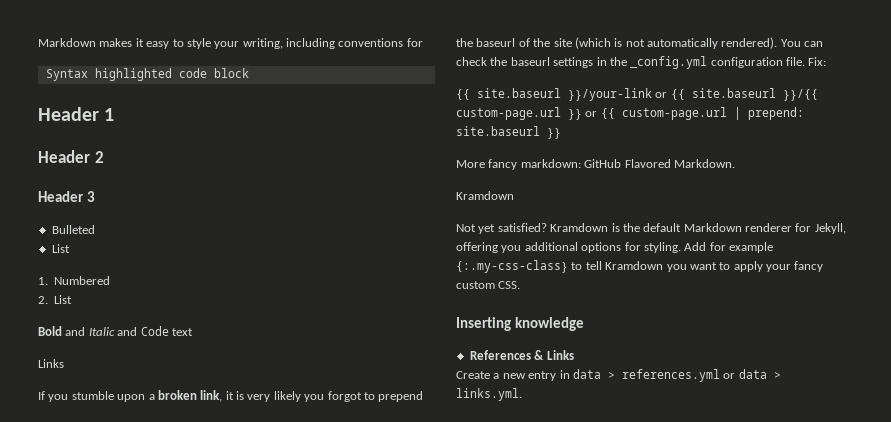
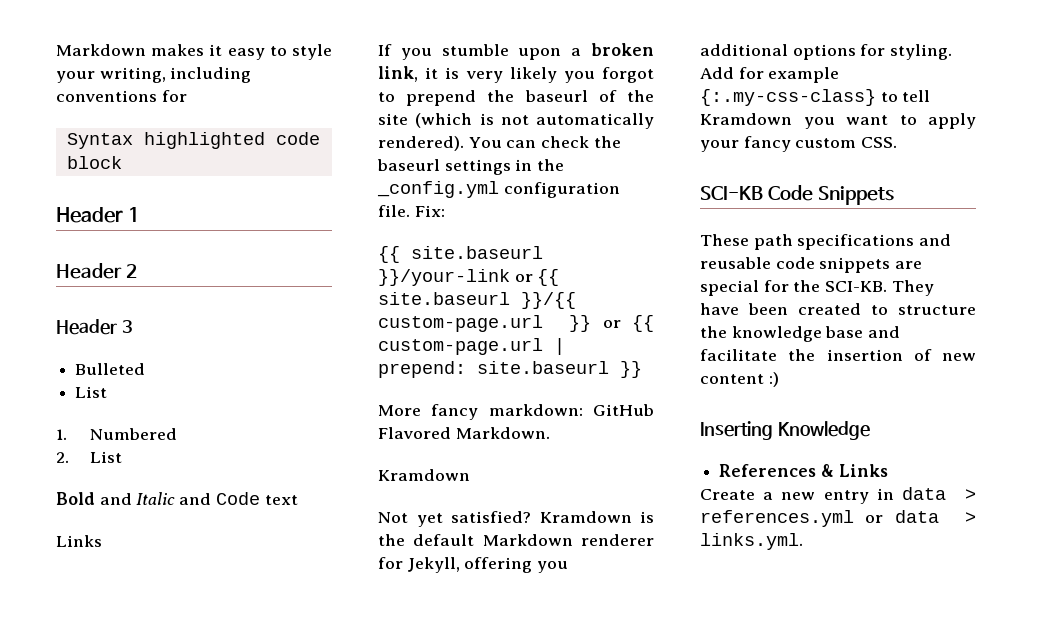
+ SCI-KB Code Snippets
+ These path specifications and reusable code snippets are special for the SCI-KB. They have been created to structure the knowledge base and facilitate the insertion of new content :)
- Inserting knowledge
+ Inserting Knowledge

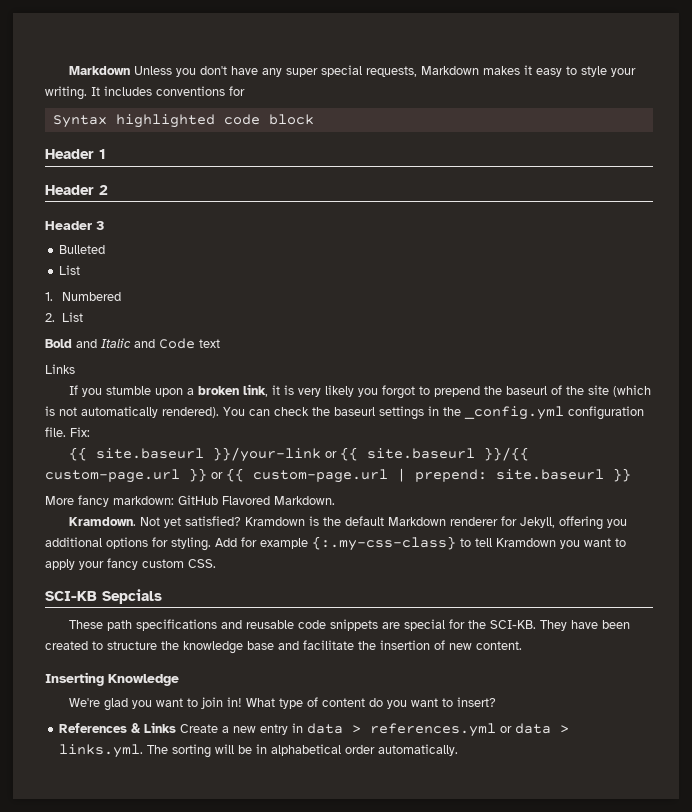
- Markdown makes it easy to style your writing, including conventions for
+ Markdown Unless you don't have any super special requests, Markdown makes it easy to style your writing. It includes conventions for
  More fancy markdown: GitHub Flavored Markdown.
- Kramdown
- Not yet satisfied?
+ Kramdown. Not yet satisfied?
- SCI-KB Code Snippets
+ SCI-KB Sepcials
- They have been created to structure the knowledge base and facilitate the insertion of new content :)
+ They have been created to structure the knowledge base and facilitate the insertion of new content.
+ We're glad you want to join in! What type of content do you want to insert?
- References & Links
- Create a new entry in data > references.yml or data > links.yml.
+ References & Links Create a new entry in data > references.yml or data > links.yml. The sorting will be in alphabetical order automatically.

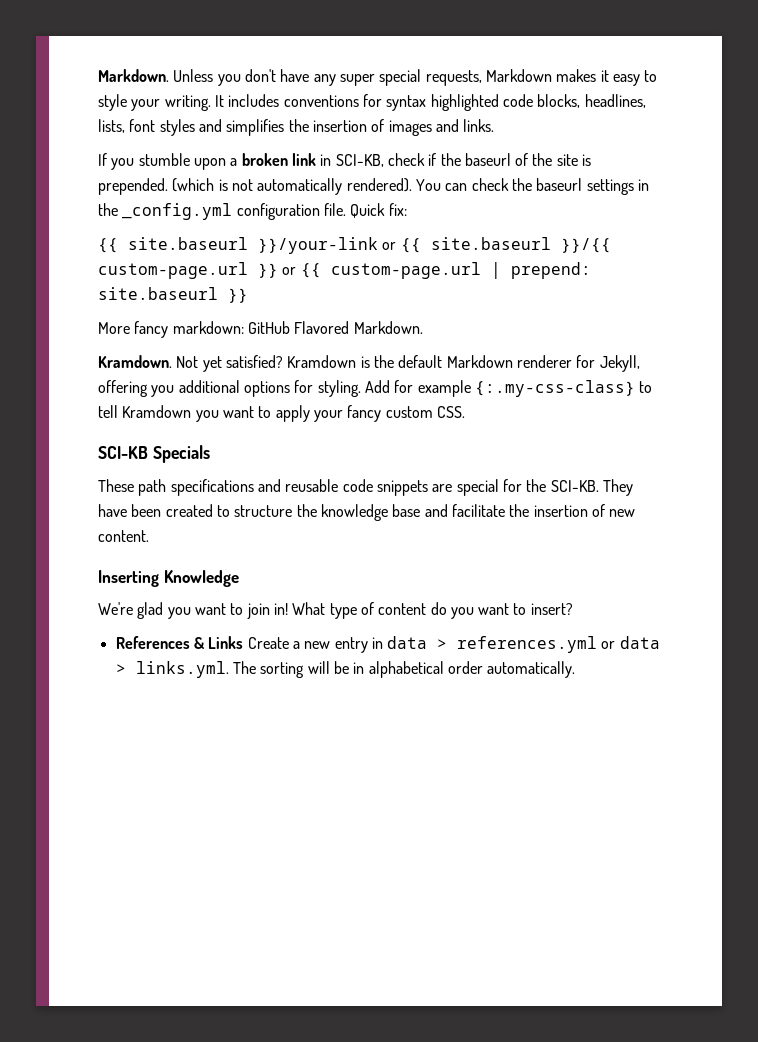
- Markdown Unless you don't have any super special requests, Markdown makes it easy to style your writing.
+ Markdown. Unless you don't have any super special requests, Markdown makes it easy to style your writing.
- It includes conventions for
- Syntax highlighted code block
- Header 1
- Header 2
- Header 3
- Bulleted
- List
- 1. Numbered
- 2. List
- Bold and Italic and Code text
- Links
+ It includes conventions for syntax highlighted code blocks, headlines, lists, font styles and simplifies the insertion of images and links.
- If you stumble upon a broken link, it is very likely you forgot to prepend the baseurl of the site (which is not automatically rendered).
+ If you stumble upon a broken link in SCI-KB, check if the baseurl of the site is prepended. (which is not automatically rendered).
- Fix:
+ Quick fix:
- SCI-KB Sepcials
+ SCI-KB Specials

